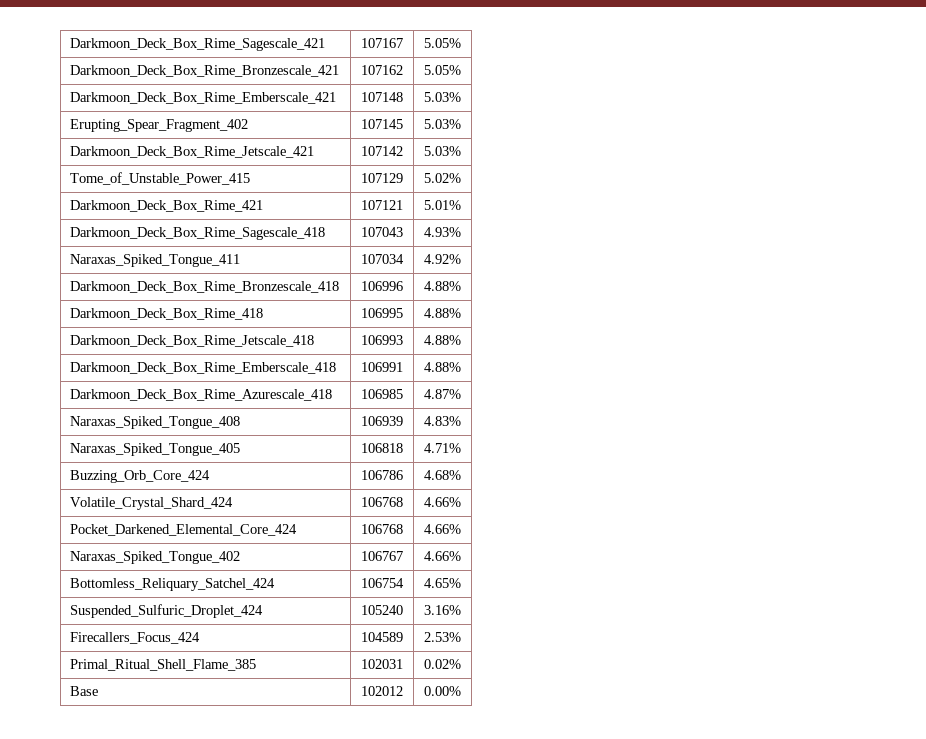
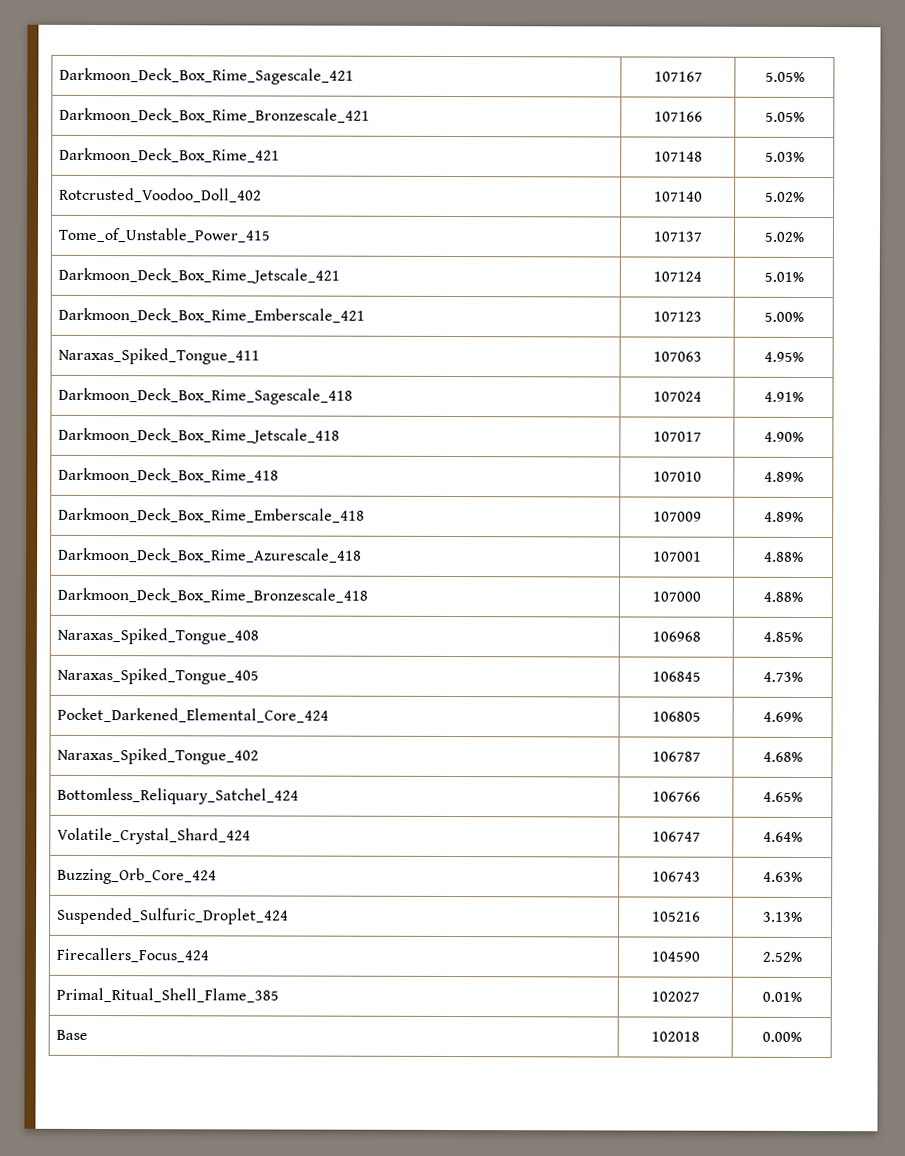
- Darkmoon_Deck_Box_Rime_Bronzescale_421 | 107162 | 5.05%
- Darkmoon_Deck_Box_Rime_Emberscale_421 | 107148 | 5.03%
+ Darkmoon_Deck_Box_Rime_Bronzescale_421 | 107166 | 5.05%
+ Darkmoon_Deck_Box_Rime_421 | 107148 | 5.03%
- Erupting_Spear_Fragment_402 | 107145 | 5.03%
- Darkmoon_Deck_Box_Rime_Jetscale_421 | 107142 | 5.03%
- Tome_of_Unstable_Power_415 | 107129 | 5.02%
- Darkmoon_Deck_Box_Rime_421 | 107121 | 5.01%
- Darkmoon_Deck_Box_Rime_Sagescale_418 | 107043 | 4.93%
- Naraxas_Spiked_Tongue_411 | 107034 | 4.92%
+ Rotcrusted_Voodoo_Doll_402 | 107140 | 5.02%
+ Tome_of_Unstable_Power_415 | 107137 | 5.02%
+ Darkmoon_Deck_Box_Rime_Jetscale_421 | 107124 | 5.01%
+ Darkmoon_Deck_Box_Rime_Emberscale_421 | 107123 | 5.00%
+ Naraxas_Spiked_Tongue_411 | 107063 | 4.95%
+ Darkmoon_Deck_Box_Rime_Sagescale_418 | 107024 | 4.91%
+ Darkmoon_Deck_Box_Rime_Jetscale_418 | 107017 | 4.90%
+ Darkmoon_Deck_Box_Rime_418 | 107010 | 4.89%
+ Darkmoon_Deck_Box_Rime_Emberscale_418 | 107009 | 4.89%
+ Darkmoon_Deck_Box_Rime_Azurescale_418 | 107001 | 4.88%
- Darkmoon_Deck_Box_Rime_Bronzescale_418 | 106996 | 4.88%
- Darkmoon_Deck_Box_Rime_418 | 106995 | 4.88%
- Darkmoon_Deck_Box_Rime_Jetscale_418 | 106993 | 4.88%
- Darkmoon_Deck_Box_Rime_Emberscale_418 | 106991 | 4.88%
- Darkmoon_Deck_Box_Rime_Azurescale_418 | 106985 | 4.87%
+ Darkmoon_Deck_Box_Rime_Bronzescale_418 | 107000 | 4.88%
- Naraxas_Spiked_Tongue_408 | 106939 | 4.83%
+ Naraxas_Spiked_Tongue_408 | 106968 | 4.85%
- Naraxas_Spiked_Tongue_405 | 106818 | 4.71%
- Buzzing_Orb_Core_424 | 106786 | 4.68%
- Volatile_Crystal_Shard_424 | 106768 | 4.66%
- Pocket_Darkened_Elemental_Core_424 | 106768 | 4.66%
- Naraxas_Spiked_Tongue_402 | 106767 | 4.66%
- Bottomless_Reliquary_Satchel_424 | 106754 | 4.65%
+ Naraxas_Spiked_Tongue_405 | 106845 | 4.73%
+ Pocket_Darkened_Elemental_Core_424 | 106805 | 4.69%
+ Naraxas_Spiked_Tongue_402 | 106787 | 4.68%
+ Bottomless_Reliquary_Satchel_424 | 106766 | 4.65%
+ Volatile_Crystal_Shard_424 | 106747 | 4.64%
+ Buzzing_Orb_Core_424 | 106743 | 4.63%
- Suspended_Sulfuric_Droplet_424 | 105240 | 3.16%
+ Suspended_Sulfuric_Droplet_424 | 105216 | 3.13%
- Firecallers_Focus_424 | 104589 | 2.53%
+ Firecallers_Focus_424 | 104590 | 2.52%
- Primal_Ritual_Shell_Flame_385 | 102031 | 0.02%
+ Primal_Ritual_Shell_Flame_385 | 102027 | 0.01%
- Base | 102012 | 0.00%
+ Base | 102018 | 0.00%

